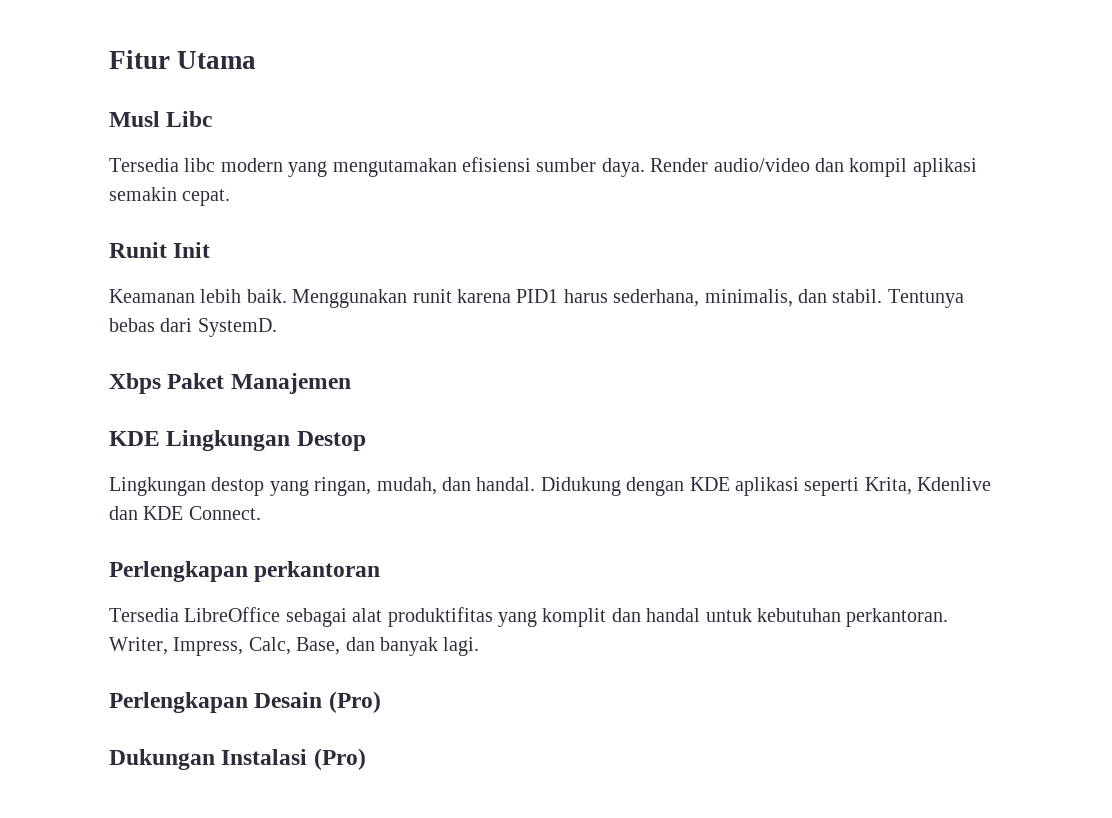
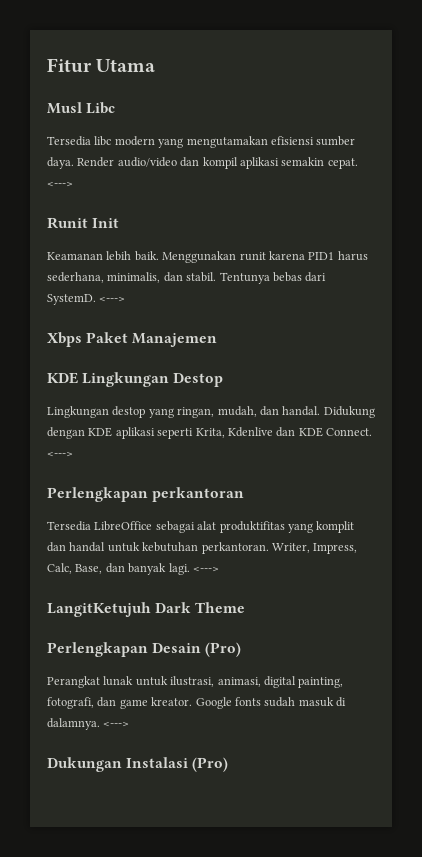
- Render audio/video dan kompil aplikasi semakin cepat.
+ Render audio/video dan kompil aplikasi semakin cepat. <--->
- Tentunya bebas dari SystemD.
+ Tentunya bebas dari SystemD. <--->
- Didukung dengan KDE aplikasi seperti Krita, Kdenlive dan KDE Connect.
+ Didukung dengan KDE aplikasi seperti Krita, Kdenlive dan KDE Connect. <--->
- Writer, Impress, Calc, Base, dan banyak lagi.
+ Writer, Impress, Calc, Base, dan banyak lagi. <--->
+ LangitKetujuh Dark Theme
+ Perangkat lunak untuk ilustrasi, animasi, digital painting, fotografi, dan game kreator. Google fonts sudah masuk di dalamnya. <--->

